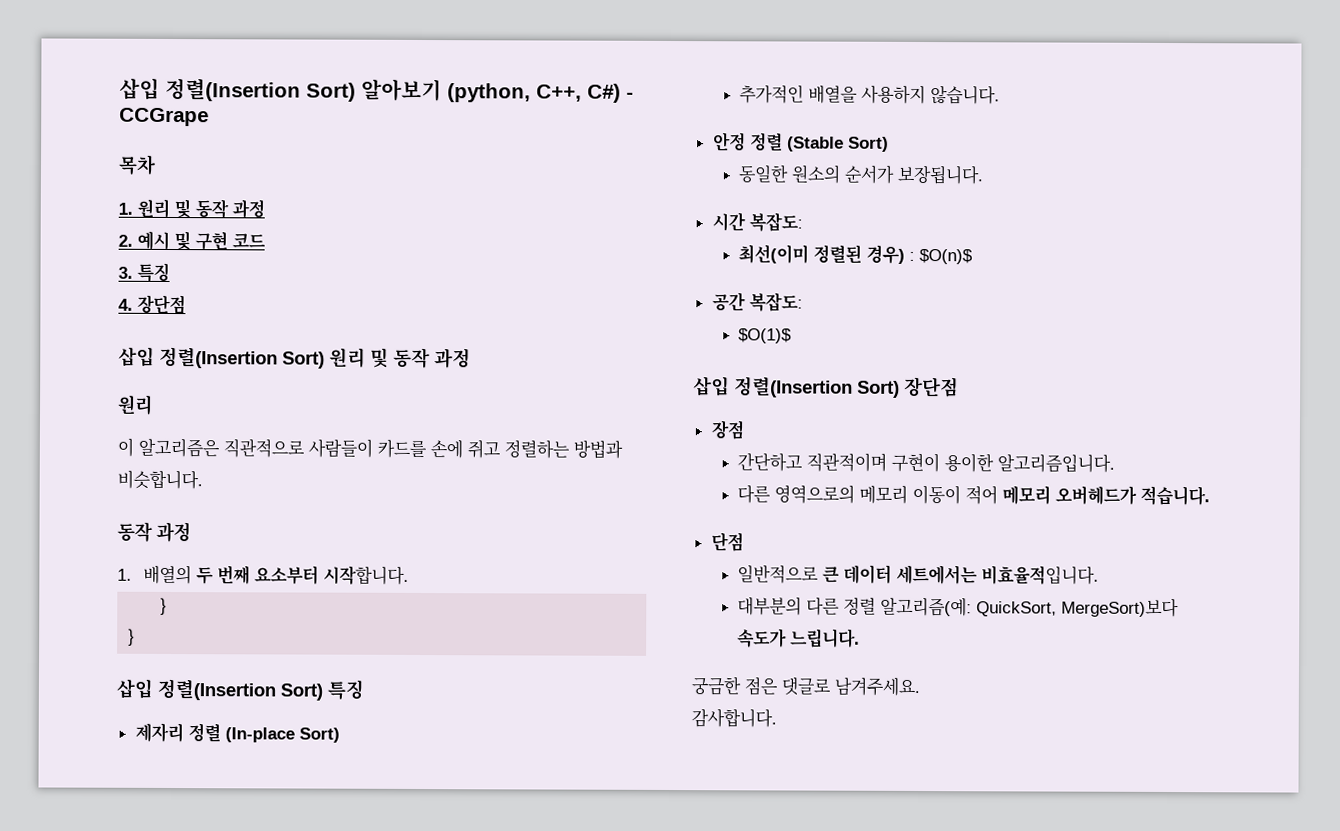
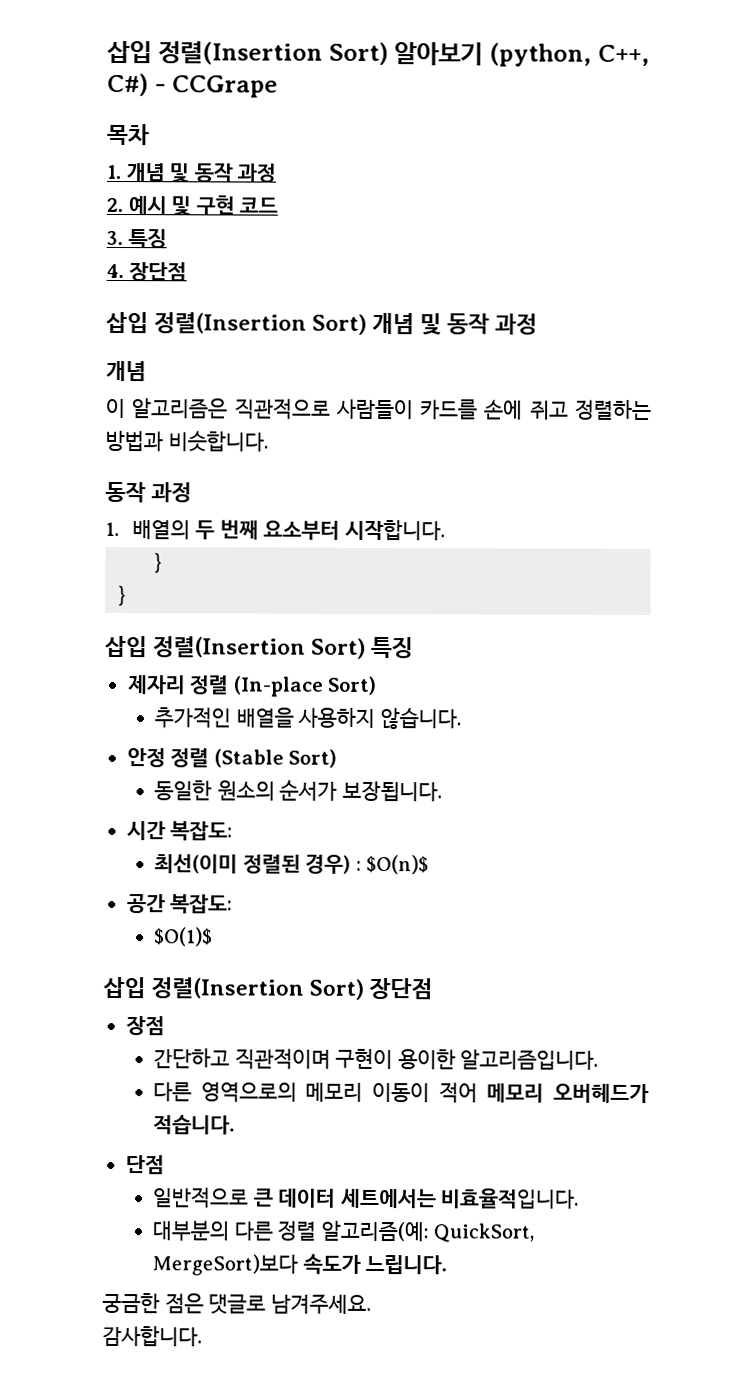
- 1. 원리 및 동작 과정
+ 1. 개념 및 동작 과정
- 삽입 정렬(Insertion Sort) 원리 및 동작 과정
- 원리
+ 삽입 정렬(Insertion Sort) 개념 및 동작 과정
+ 개념

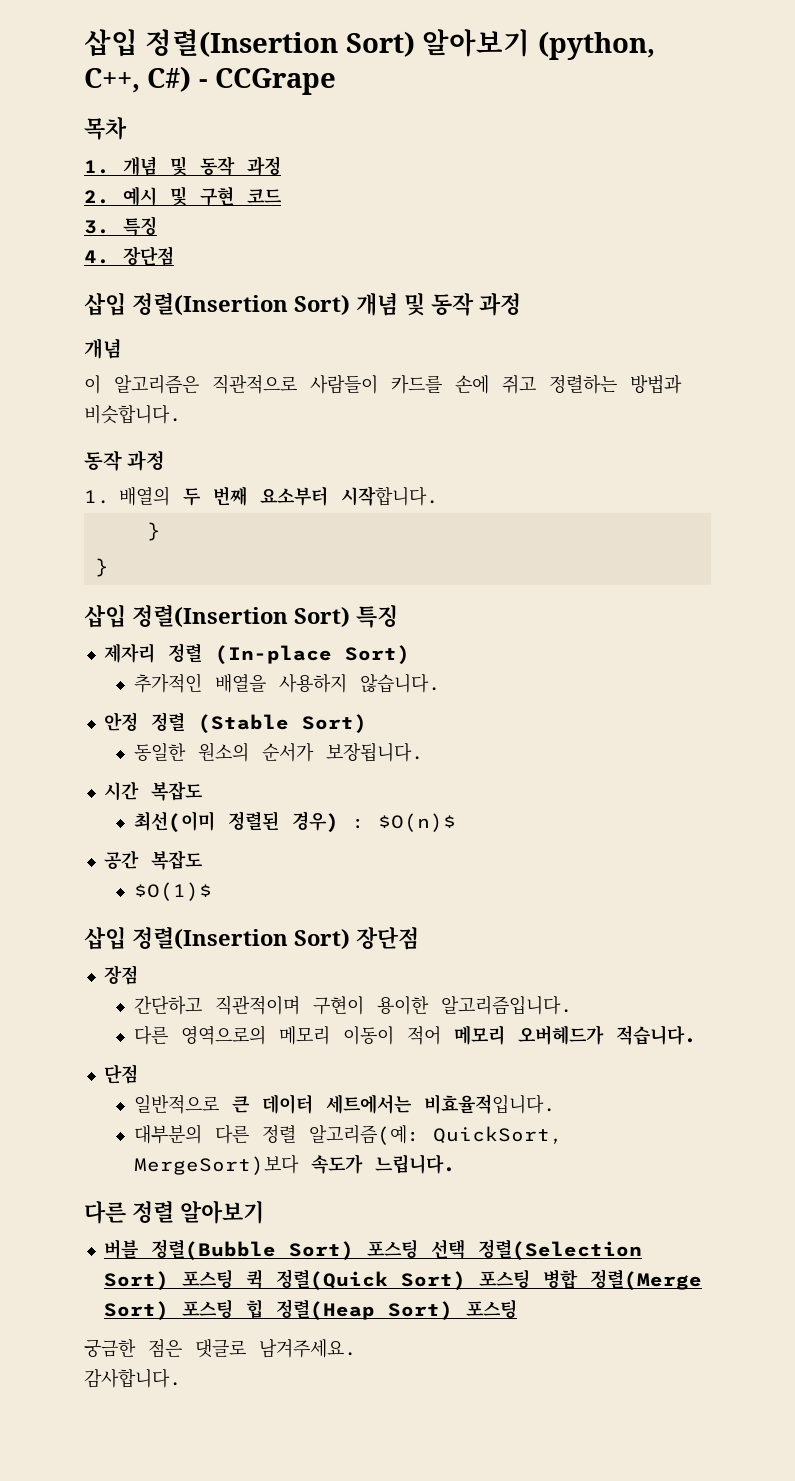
- 시간 복잡도:
+ 시간 복잡도
- 공간 복잡도:
+ 공간 복잡도
+ 다른 정렬 알아보기
+ 버블 정렬(Bubble Sort) 포스팅 선택 정렬(Selection Sort) 포스팅 퀵 정렬(Quick Sort) 포스팅 병합 정렬(Merge Sort) 포스팅 힙 정렬(Heap Sort) 포스팅

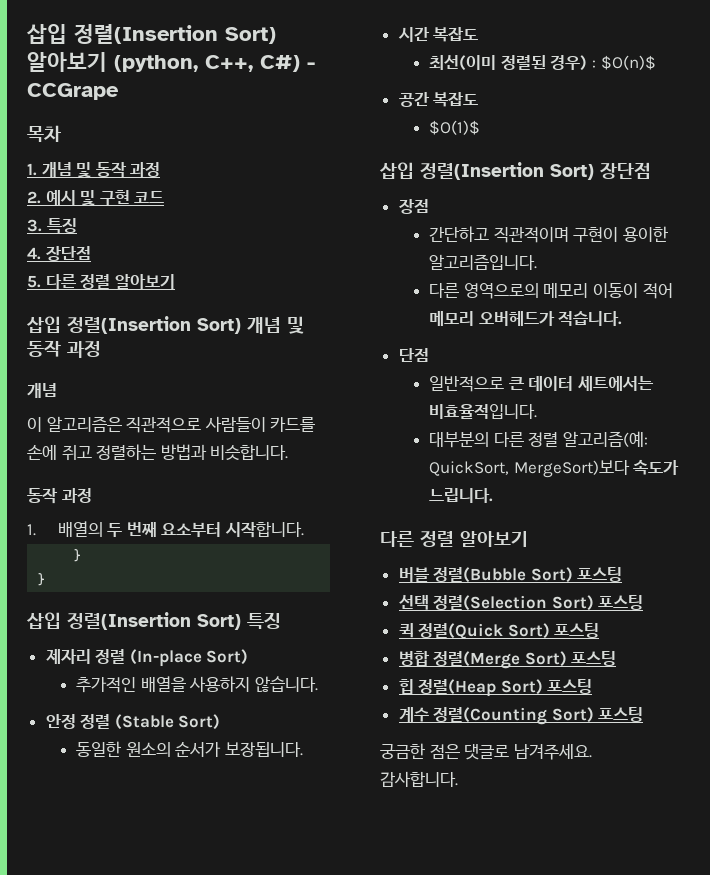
+ 5. 다른 정렬 알아보기
- 버블 정렬(Bubble Sort) 포스팅 선택 정렬(Selection Sort) 포스팅 퀵 정렬(Quick Sort) 포스팅 병합 정렬(Merge Sort) 포스팅 힙 정렬(Heap Sort) 포스팅
+ 버블 정렬(Bubble Sort) 포스팅
+ 선택 정렬(Selection Sort) 포스팅
+ 퀵 정렬(Quick Sort) 포스팅
+ 병합 정렬(Merge Sort) 포스팅
+ 힙 정렬(Heap Sort) 포스팅
+ 계수 정렬(Counting Sort) 포스팅

